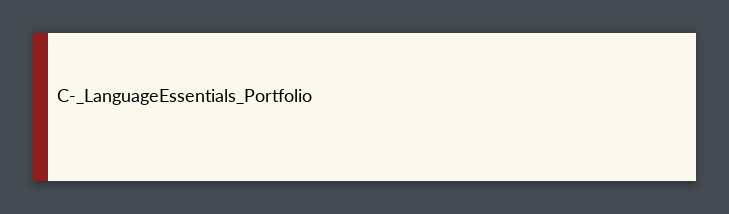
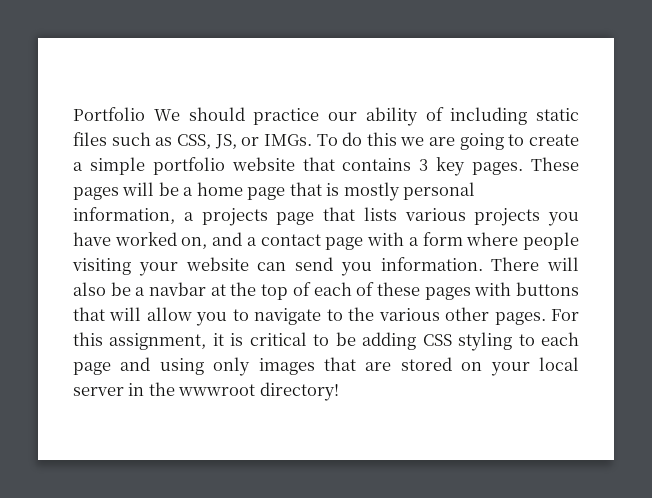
- C-_LanguageEssentials_Portfolio
+ Portfolio We should practice our ability of including static files such as CSS, JS, or IMGs. To do this we are going to create a simple portfolio website that contains 3 key pages. These pages will be a home page that is mostly personal information, a projects page that lists various projects you have worked on, and a contact page with a form where people visiting your website can send you information. There will also be a navbar at the top of each of these pages with buttons that will allow you to navigate to the various other pages. For this assignment, it is critical to be adding CSS styling to each page and using only images that are stored on your local server in the wwwroot directory!

